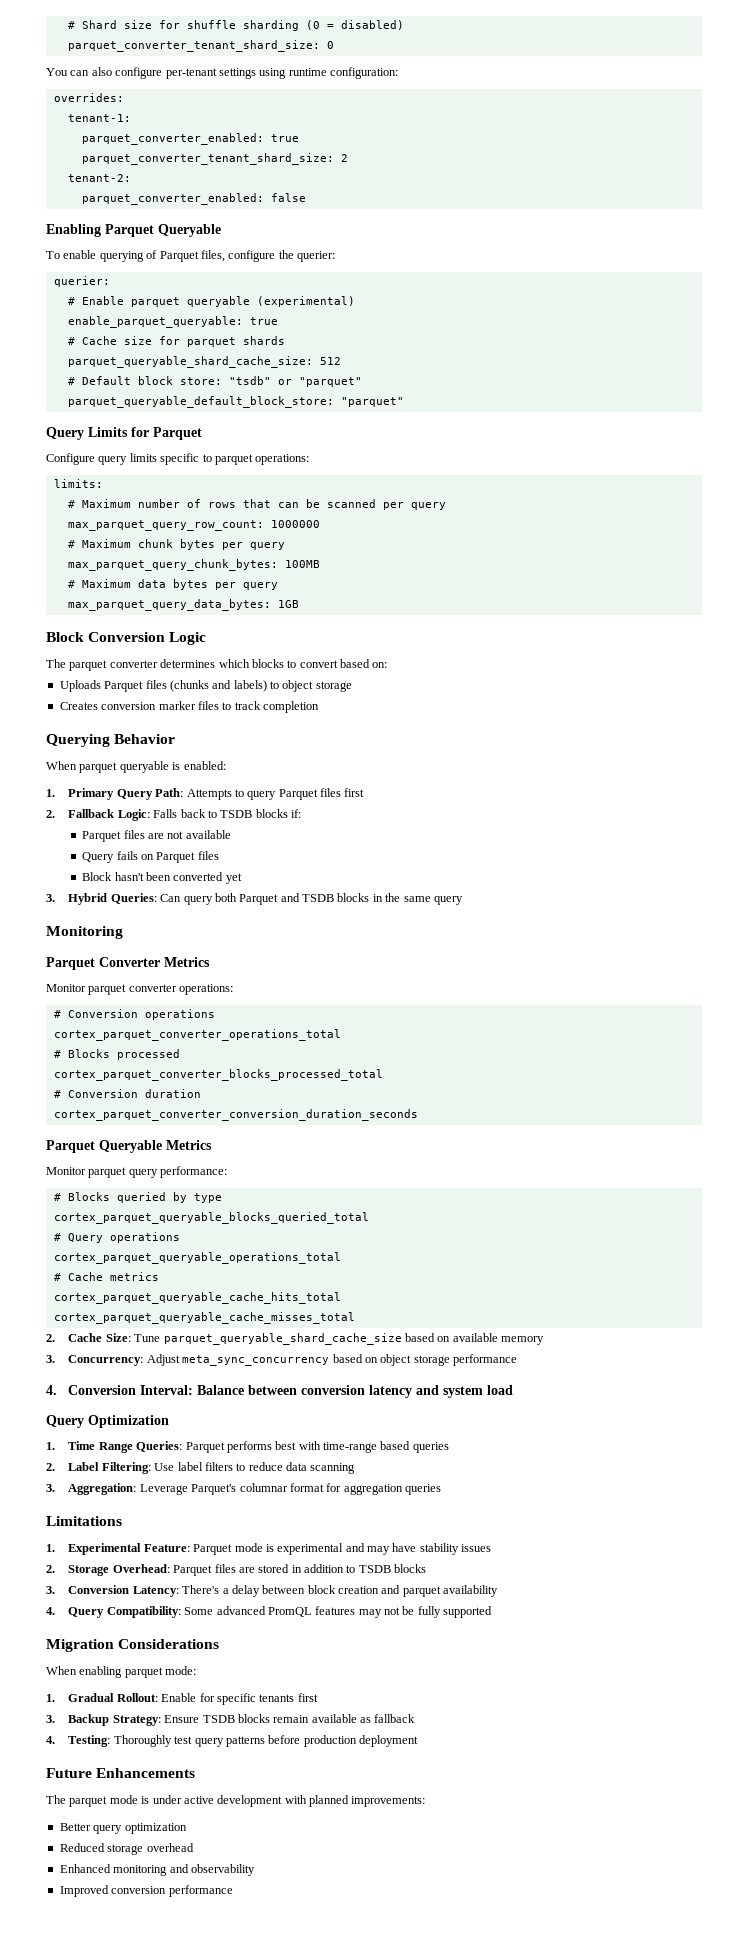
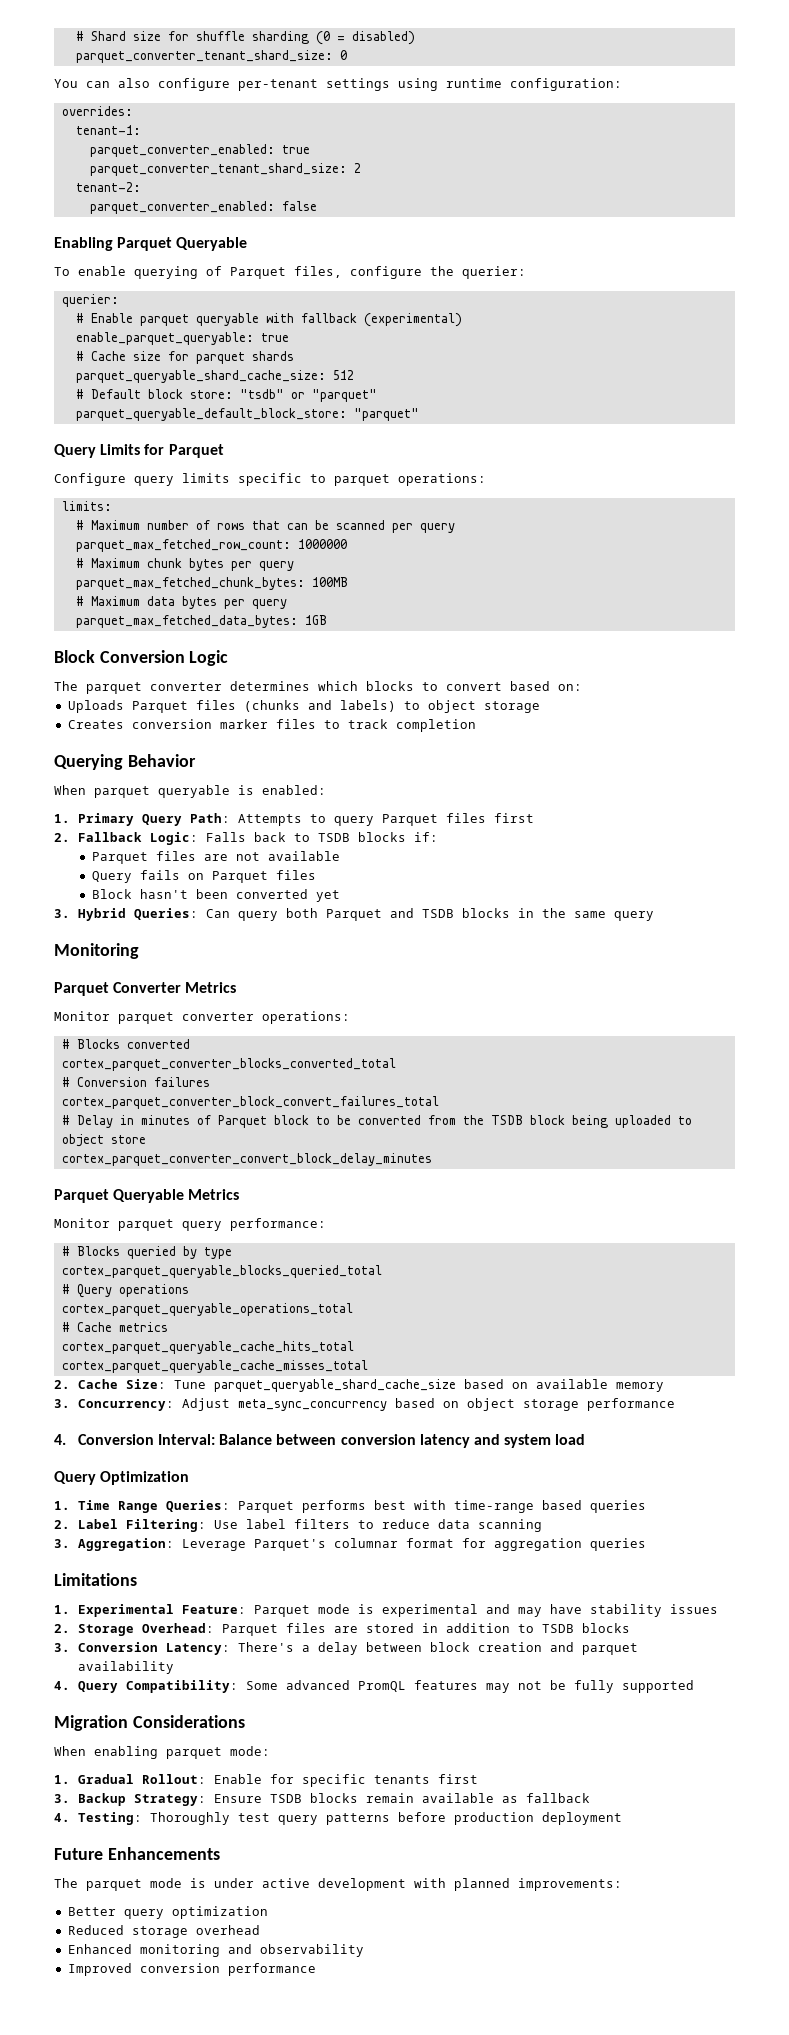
- # Enable parquet queryable (experimental)
+ # Enable parquet queryable with fallback (experimental)
- max_parquet_query_row_count: 1000000
+ parquet_max_fetched_row_count: 1000000
- max_parquet_query_chunk_bytes: 100MB
+ parquet_max_fetched_chunk_bytes: 100MB
- max_parquet_query_data_bytes: 1GB
+ parquet_max_fetched_data_bytes: 1GB
- # Conversion operations
- cortex_parquet_converter_operations_total
- # Blocks processed
- cortex_parquet_converter_blocks_processed_total
- # Conversion duration
- cortex_parquet_converter_conversion_duration_seconds
+ # Blocks converted
+ cortex_parquet_converter_blocks_converted_total
+ # Conversion failures
+ cortex_parquet_converter_block_convert_failures_total
+ # Delay in minutes of Parquet block to be converted from the TSDB block being uploaded to object store
+ cortex_parquet_converter_convert_block_delay_minutes

